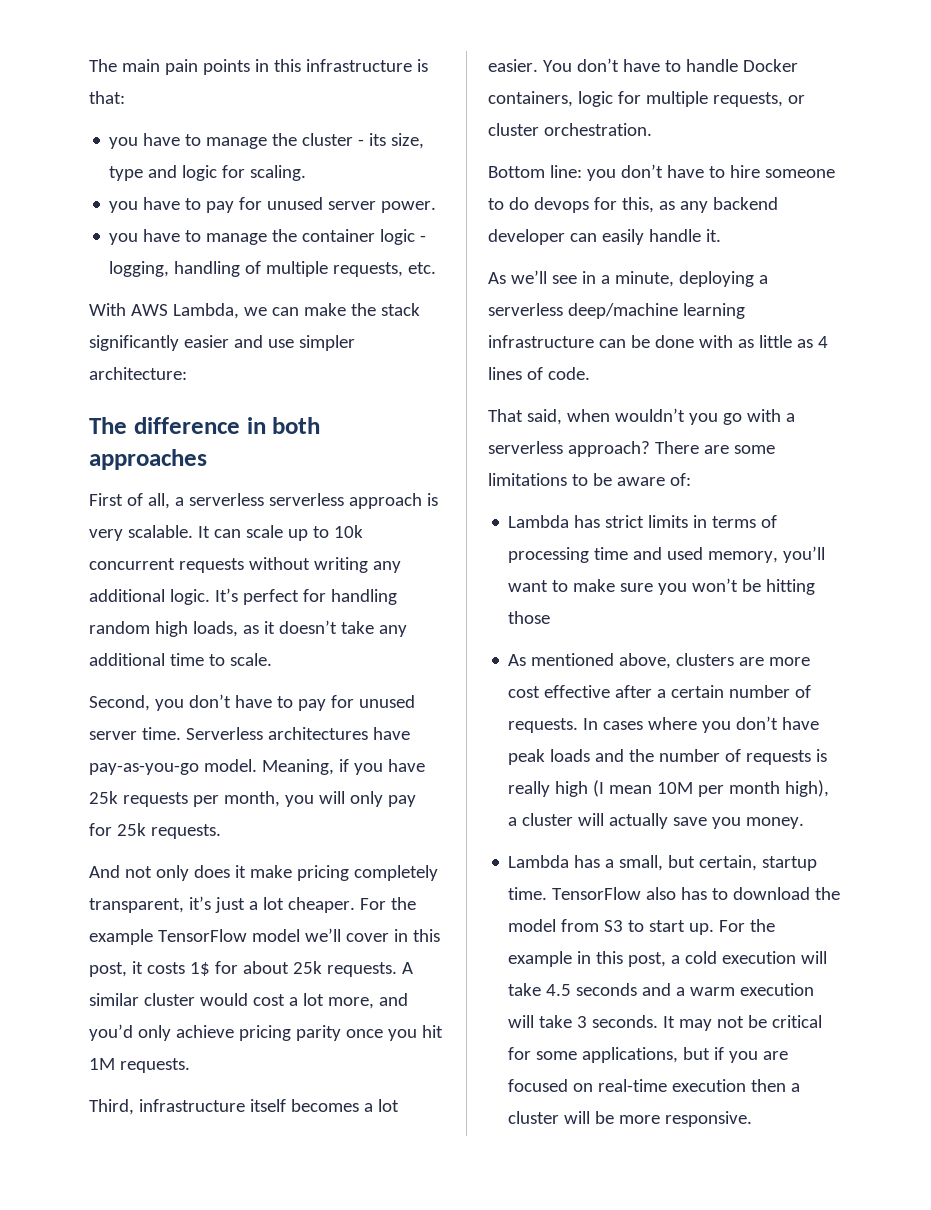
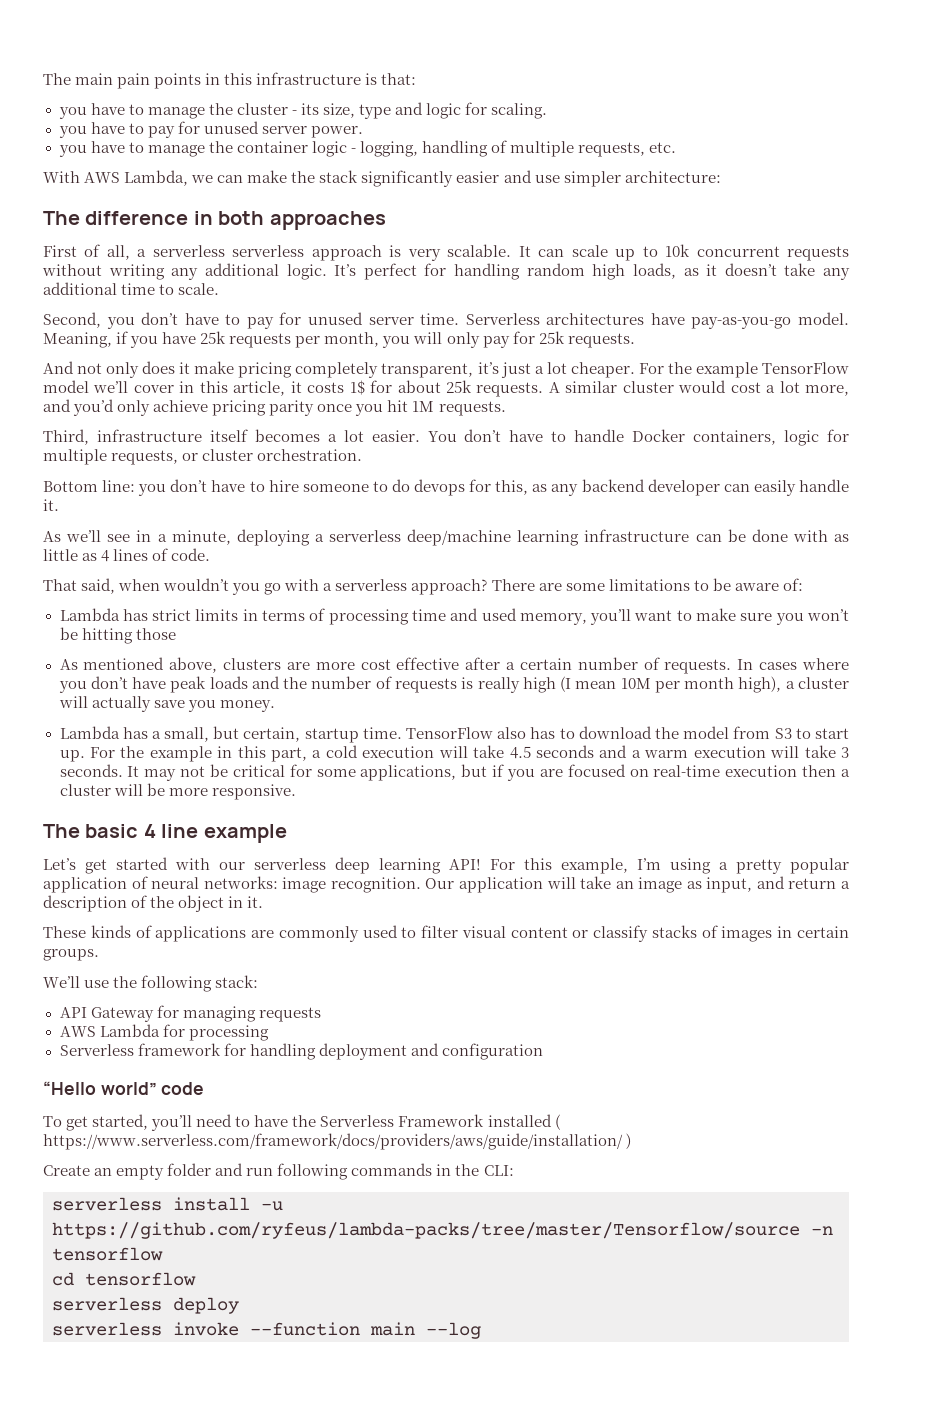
- For the example TensorFlow model we’ll cover in this post, it costs 1$ for about 25k requests.
+ For the example TensorFlow model we’ll cover in this article, it costs 1$ for about 25k requests.
- For the example in this post, a cold execution will take 4.5 seconds and a warm execution will take 3 seconds.
+ For the example in this part, a cold execution will take 4.5 seconds and a warm execution will take 3 seconds.
+ The basic 4 line example
+ Let’s get started with our serverless deep learning API! For this example, I’m using a pretty popular application of neural networks: image recognition. Our application will take an image as input, and return a description of the object in it.
+ These kinds of applications are commonly used to filter visual content or classify stacks of images in certain groups.
+ We’ll use the following stack:
+ API Gateway for managing requests
+ AWS Lambda for processing
+ Serverless framework for handling deployment and configuration
+ “Hello world” code
+ To get started, you’ll need to have the Serverless Framework installed ( https://www.serverless.com/framework/docs/providers/aws/guide/installation/ )
+ Create an empty folder and run following commands in the CLI:
+ serverless install -u https://github.com/ryfeus/lambda-packs/tree/master/Tensorflow/source -n tensorflow
+ cd tensorflow
+ serverless deploy
+ serverless invoke --function main --log

